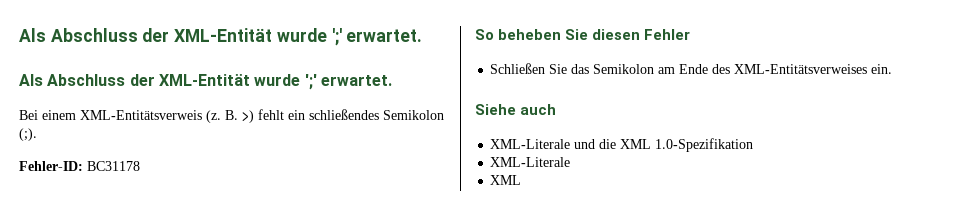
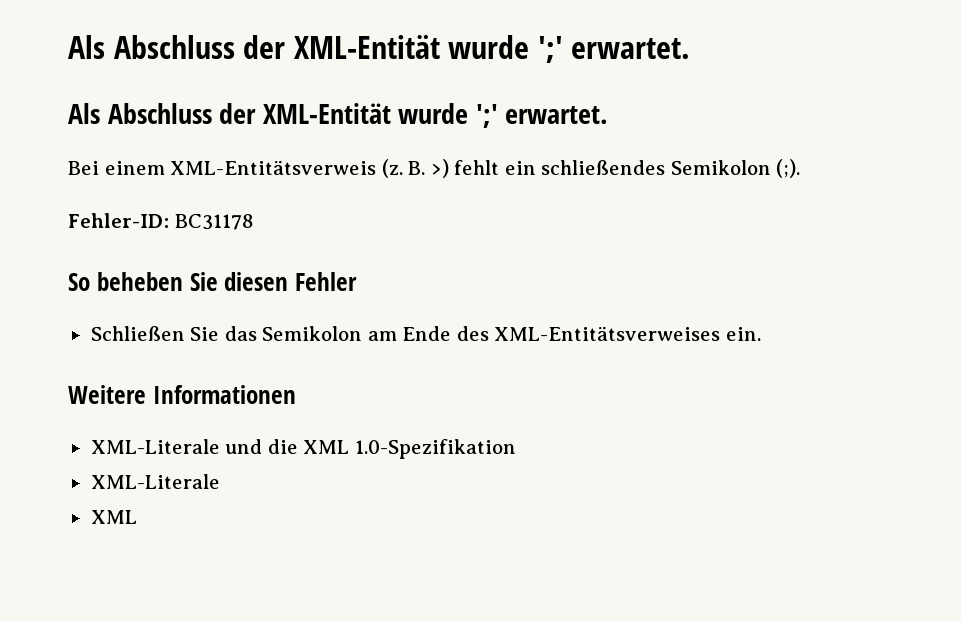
- Siehe auch
+ Weitere Informationen

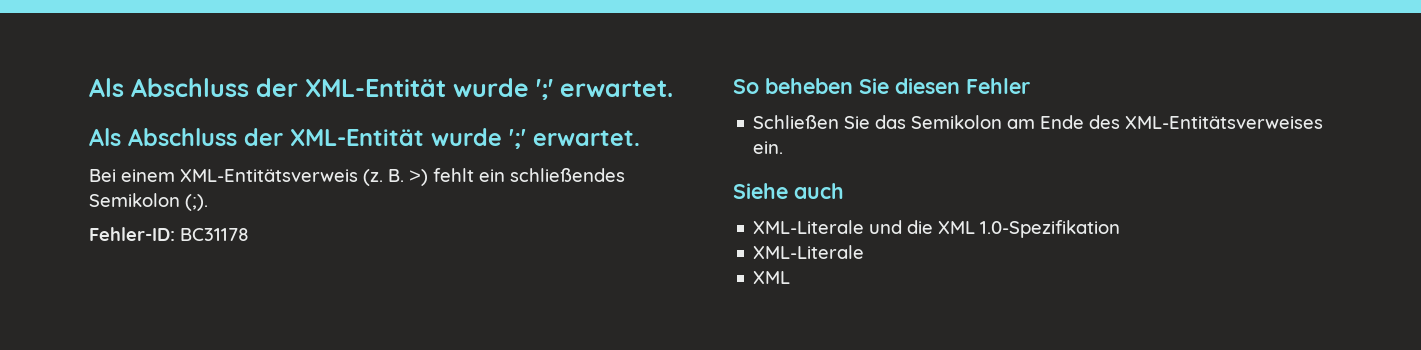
- Weitere Informationen
+ Siehe auch

